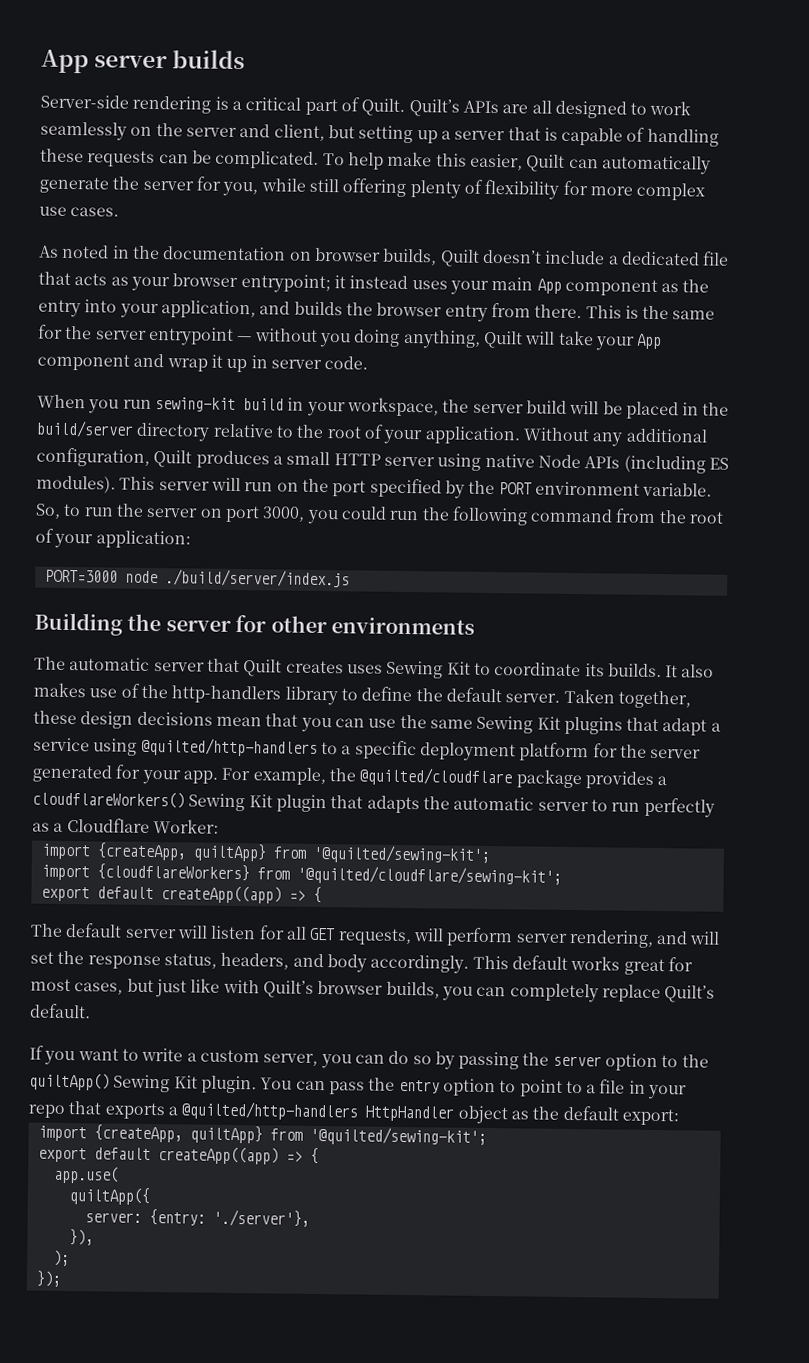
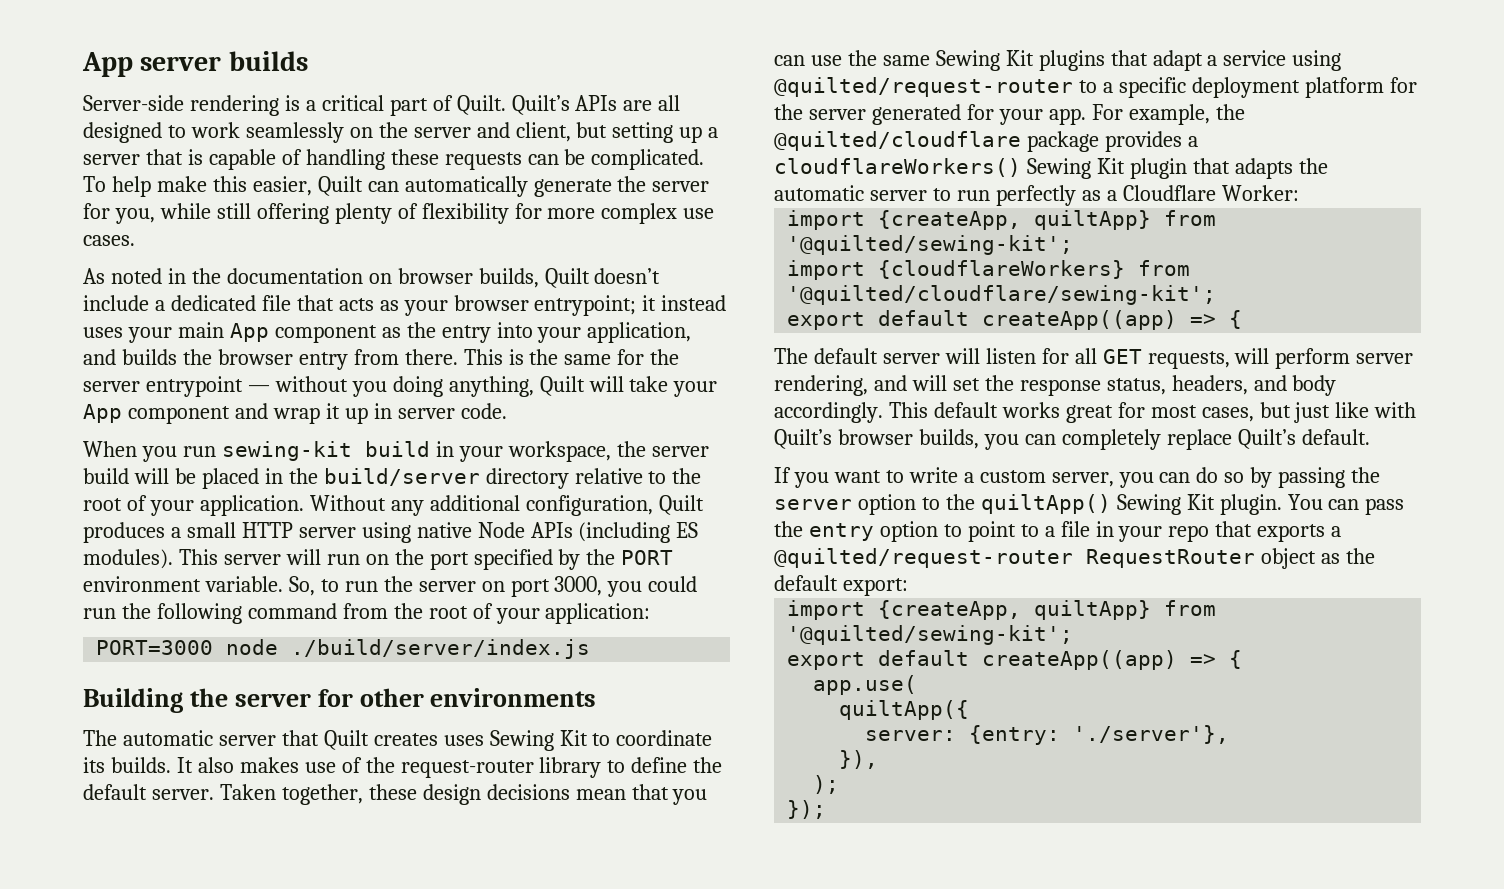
- It also makes use of the http-handlers library to define the default server.
+ It also makes use of the request-router library to define the default server.
- Taken together, these design decisions mean that you can use the same Sewing Kit plugins that adapt a service using @quilted/http-handlers to a specific deployment platform for the server generated for your app.
+ Taken together, these design decisions mean that you can use the same Sewing Kit plugins that adapt a service using @quilted/request-router to a specific deployment platform for the server generated for your app.
- You can pass the entry option to point to a file in your repo that exports a @quilted/http-handlers HttpHandler object as the default export:
+ You can pass the entry option to point to a file in your repo that exports a @quilted/request-router RequestRouter object as the default export:

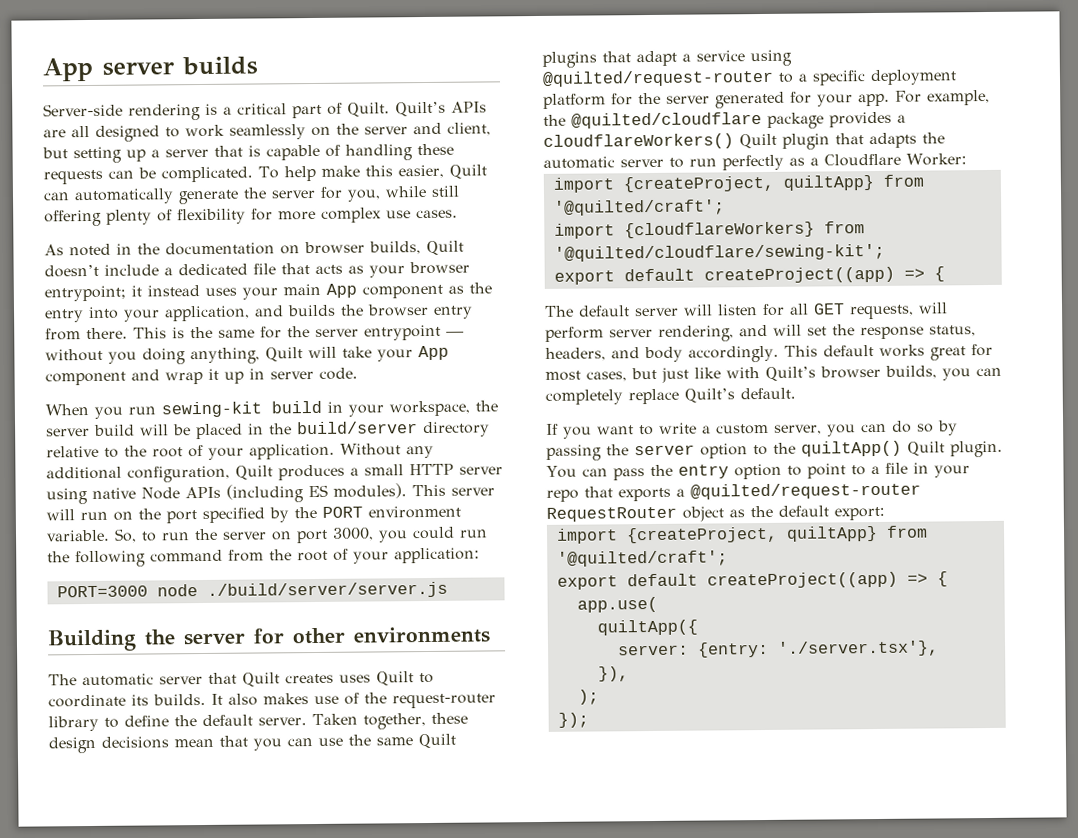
- PORT=3000 node ./build/server/index.js
+ PORT=3000 node ./build/server/server.js
- The automatic server that Quilt creates uses Sewing Kit to coordinate its builds.
+ The automatic server that Quilt creates uses Quilt to coordinate its builds.
- Taken together, these design decisions mean that you can use the same Sewing Kit plugins that adapt a service using @quilted/request-router to a specific deployment platform for the server generated for your app.
+ Taken together, these design decisions mean that you can use the same Quilt plugins that adapt a service using @quilted/request-router to a specific deployment platform for the server generated for your app.
- For example, the @quilted/cloudflare package provides a cloudflareWorkers() Sewing Kit plugin that adapts the automatic server to run perfectly as a Cloudflare Worker:
- import {createApp, quiltApp} from '@quilted/sewing-kit';
+ For example, the @quilted/cloudflare package provides a cloudflareWorkers() Quilt plugin that adapts the automatic server to run perfectly as a Cloudflare Worker:
+ import {createProject, quiltApp} from '@quilted/craft';
  import {cloudflareWorkers} from '@quilted/cloudflare/sewing-kit';
- export default createApp((app) => {
+ export default createProject((app) => {
- If you want to write a custom server, you can do so by passing the server option to the quiltApp() Sewing Kit plugin.
+ If you want to write a custom server, you can do so by passing the server option to the quiltApp() Quilt plugin.
  You can pass the entry option to point to a file in your repo that exports a @quilted/request-router RequestRouter object as the default export:
- import {createApp, quiltApp} from '@quilted/sewing-kit';
- export default createApp((app) => {
+ import {createProject, quiltApp} from '@quilted/craft';
+ export default createProject((app) => {
- server: {entry: './server'},
+ server: {entry: './server.tsx'},

